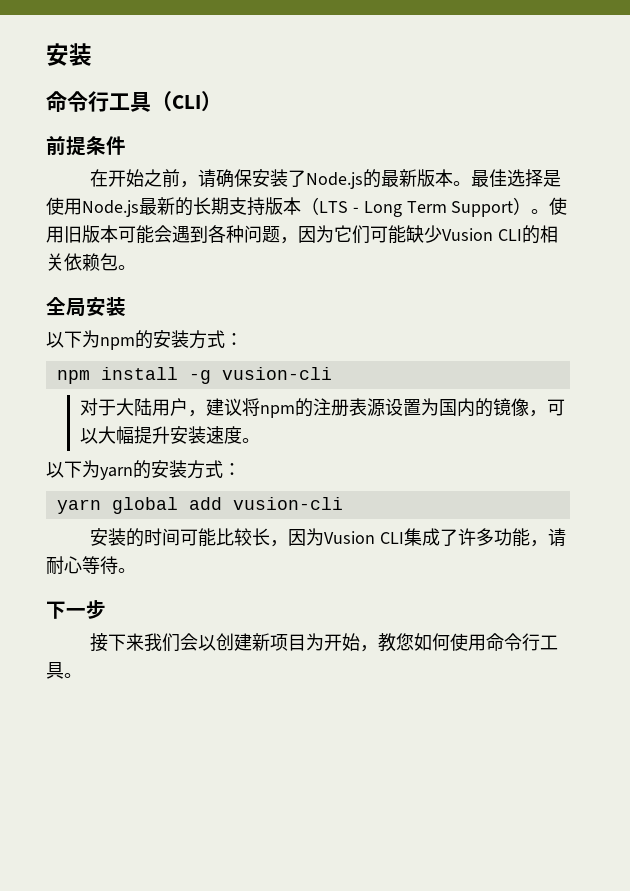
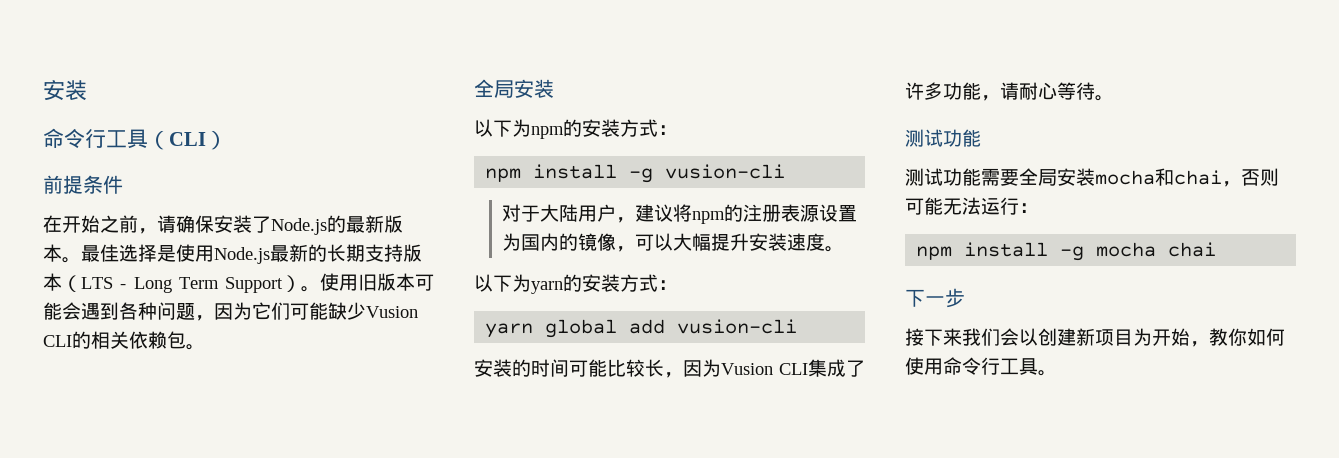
  安装的时间可能比较长，因为Vusion CLI集成了许多功能，请耐心等待。
+ 测试功能
+ 测试功能需要全局安装mocha和chai，否则可能无法运行：
+ npm install -g mocha chai
- 接下来我们会以创建新项目为开始，教您如何使用命令行工具。
+ 接下来我们会以创建新项目为开始，教你如何使用命令行工具。

